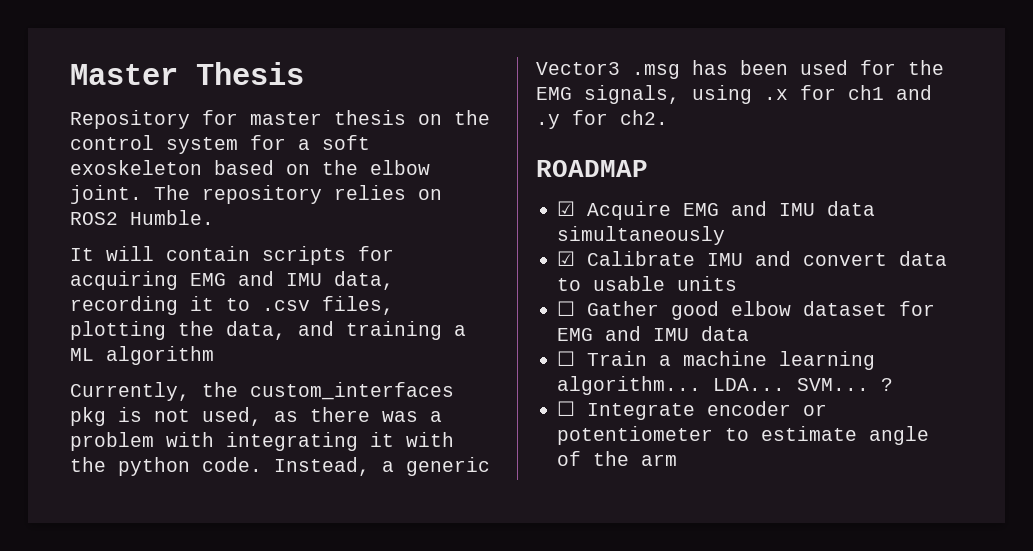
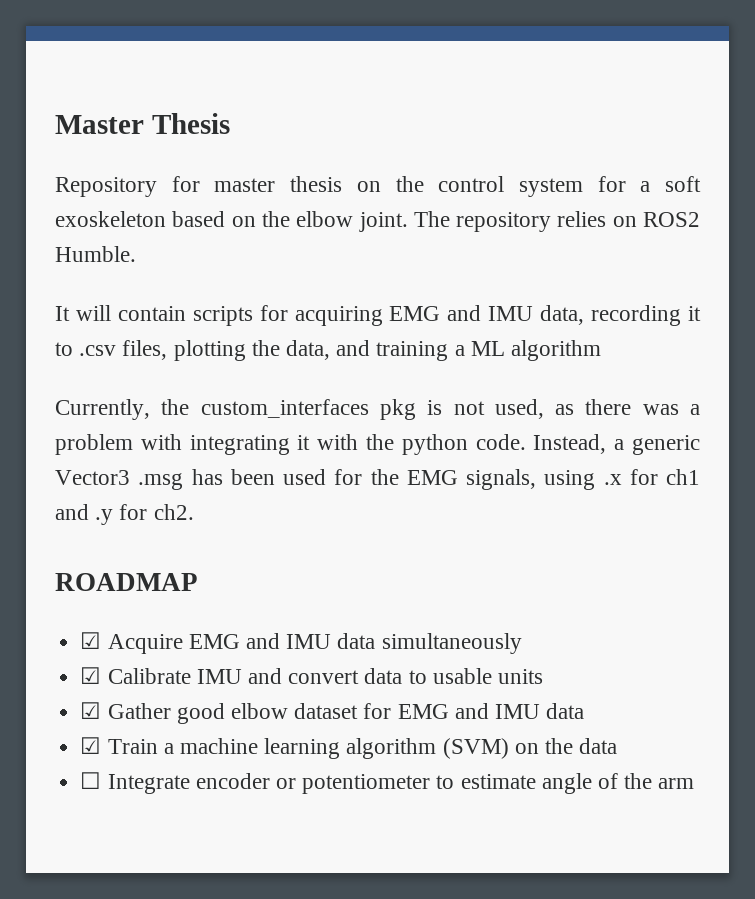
- ☐ Gather good elbow dataset for EMG and IMU data
+ ☑ Gather good elbow dataset for EMG and IMU data
- ☐ Train a machine learning algorithm... LDA... SVM... ?
+ ☑ Train a machine learning algorithm (SVM) on the data

